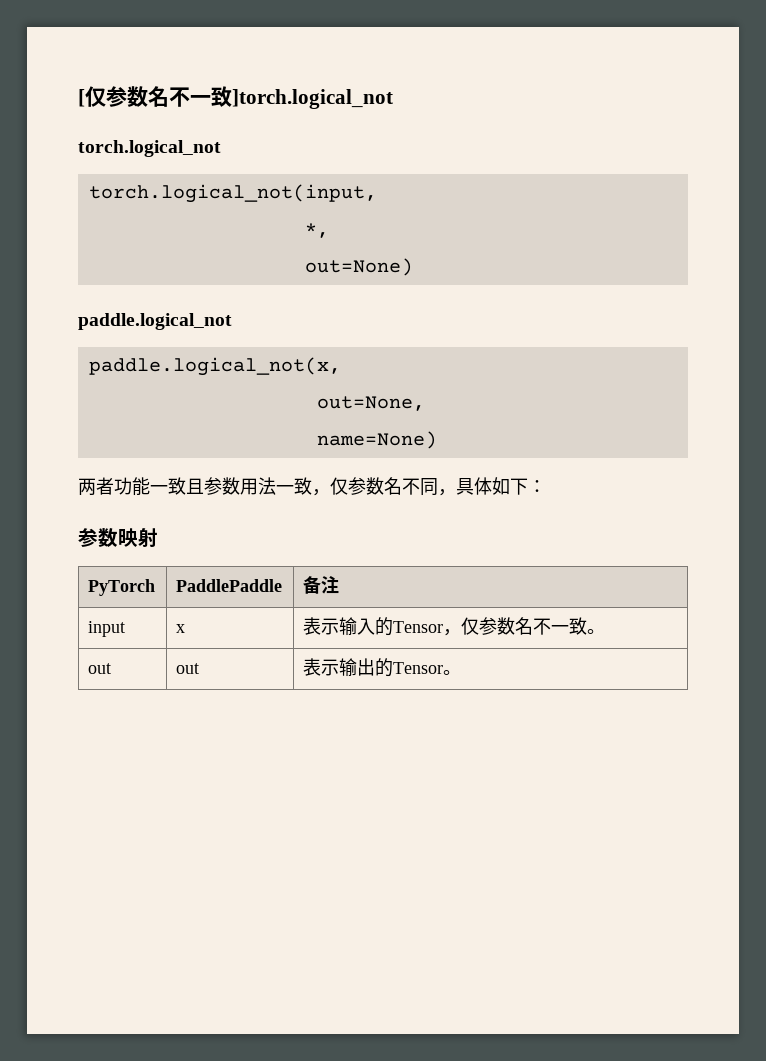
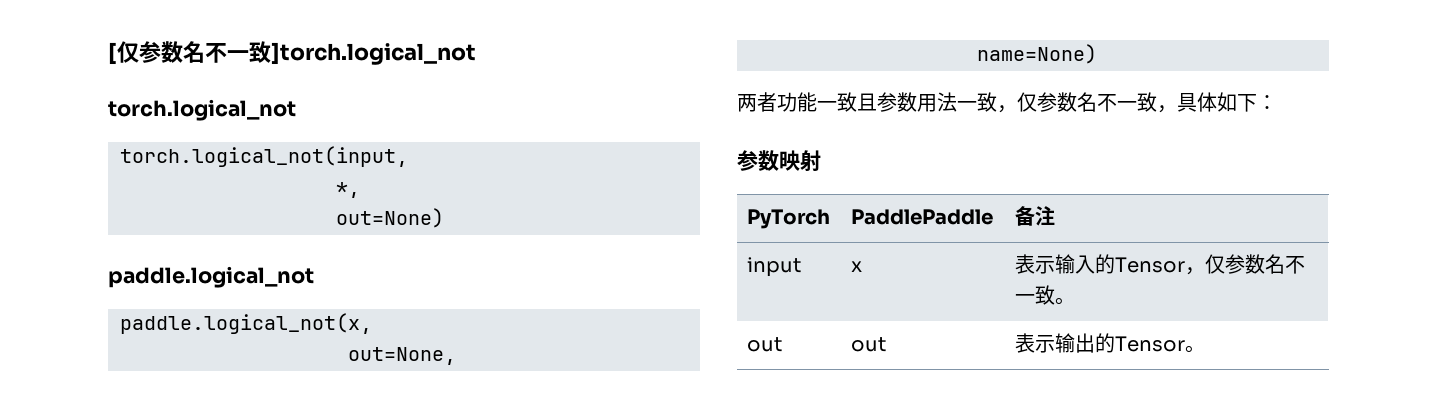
- 两者功能一致且参数用法一致，仅参数名不同，具体如下：
+ 两者功能一致且参数用法一致，仅参数名不一致，具体如下：

